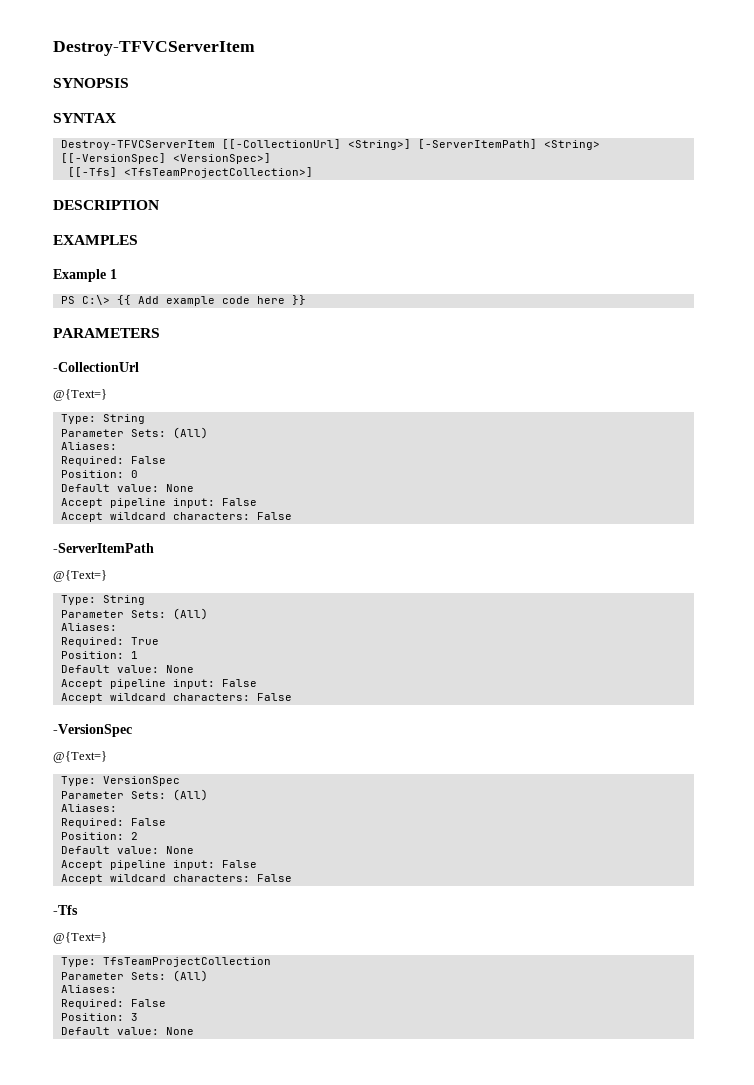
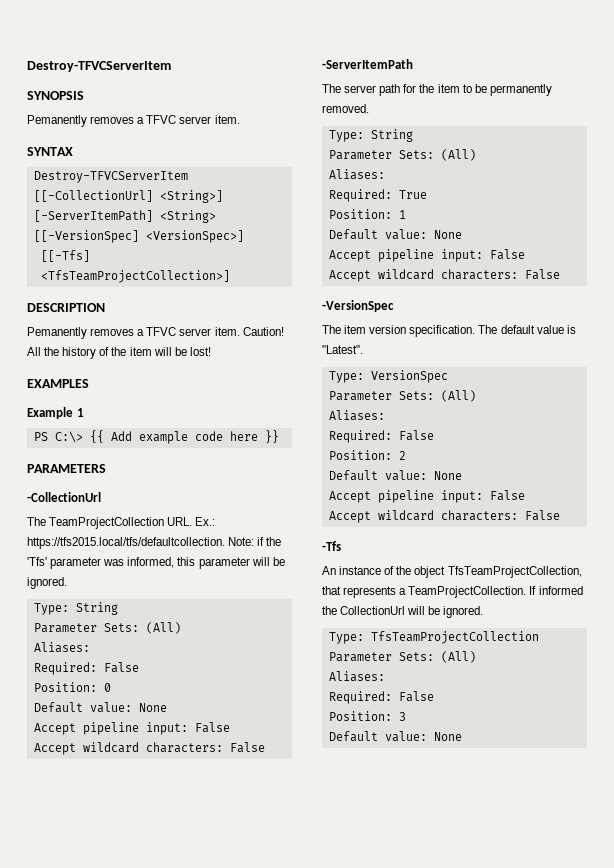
  SYNOPSIS
+ Pemanently removes a TFVC server item.
+ Pemanently removes a TFVC server item. Caution! All the history of the item will be lost!
  -CollectionUrl
- @{Text=}
+ The TeamProjectCollection URL. Ex.: https://tfs2015.local/tfs/defaultcollection. Note: if the 'Tfs' parameter was informed, this parameter will be ignored.
  -ServerItemPath
- @{Text=}
+ The server path for the item to be permanently removed.
  -VersionSpec
- @{Text=}
+ The item version specification. The default value is "Latest".
  -Tfs
- @{Text=}
+ An instance of the object TfsTeamProjectCollection, that represents a TeamProjectCollection. If informed the CollectionUrl will be ignored.

